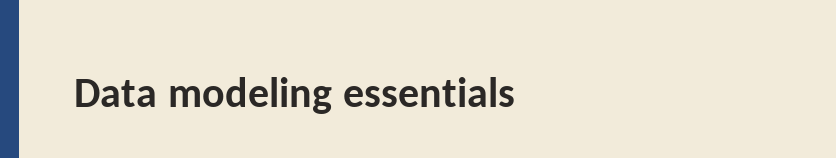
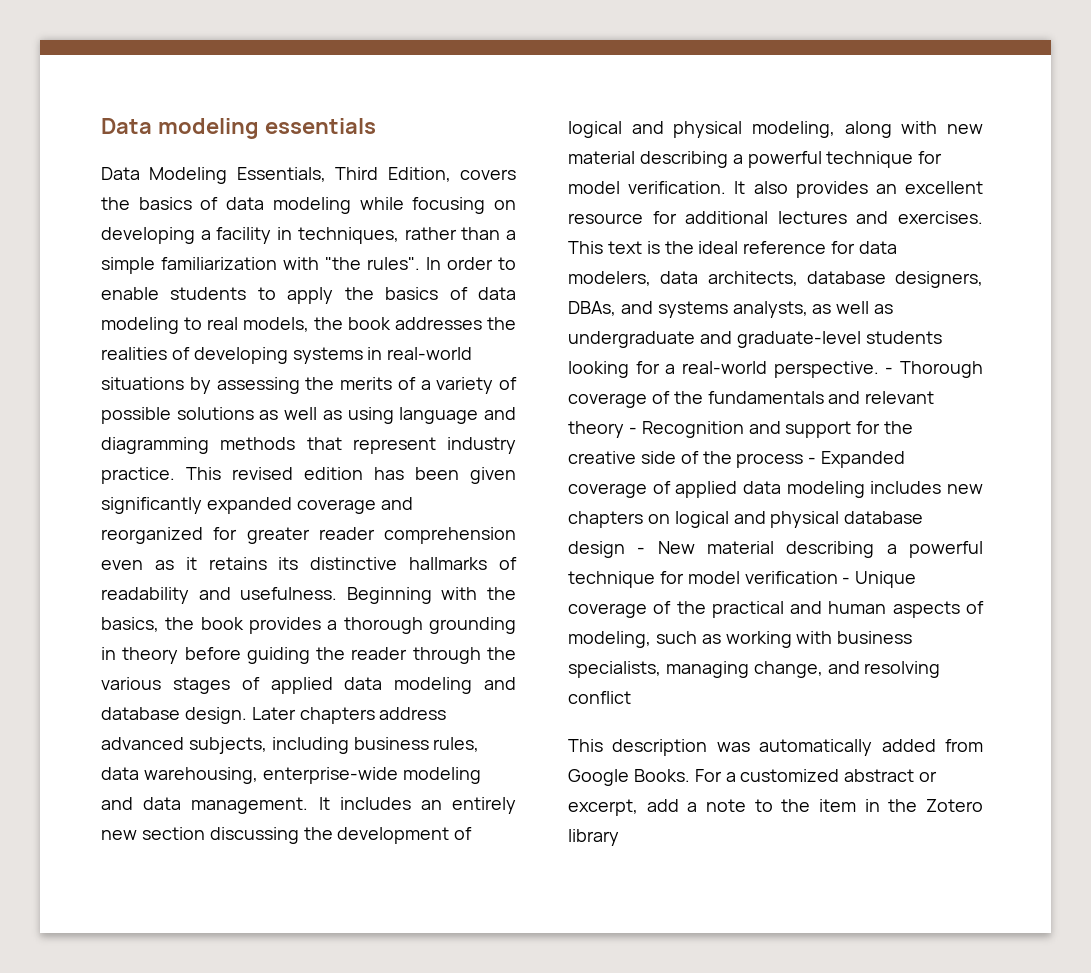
+ Data Modeling Essentials, Third Edition, covers the basics of data modeling while focusing on developing a facility in techniques, rather than a simple familiarization with "the rules". In order to enable students to apply the basics of data modeling to real models, the book addresses the realities of developing systems in real-world situations by assessing the merits of a variety of possible solutions as well as using language and diagramming methods that represent industry practice. This revised edition has been given significantly expanded coverage and reorganized for greater reader comprehension even as it retains its distinctive hallmarks of readability and usefulness. Beginning with the basics, the book provides a thorough grounding in theory before guiding the reader through the various stages of applied data modeling and database design. Later chapters address advanced subjects, including business rules, data warehousing, enterprise-wide modeling and data management. It includes an entirely new section discussing the development of logical and physical modeling, along with new material describing a powerful technique for model verification. It also provides an excellent resource for additional lectures and exercises. This text is the ideal reference for data modelers, data architects, database designers, DBAs, and systems analysts, as well as undergraduate and graduate-level students looking for a real-world perspective. - Thorough coverage of the fundamentals and relevant theory - Recognition and support for the creative side of the process - Expanded coverage of applied data modeling includes new chapters on logical and physical database design - New material describing a powerful technique for model verification - Unique coverage of the practical and human aspects of modeling, such as working with business specialists, managing change, and resolving conflict
+ This description was automatically added from Google Books. For a customized abstract or excerpt, add a note to the item in the Zotero library

